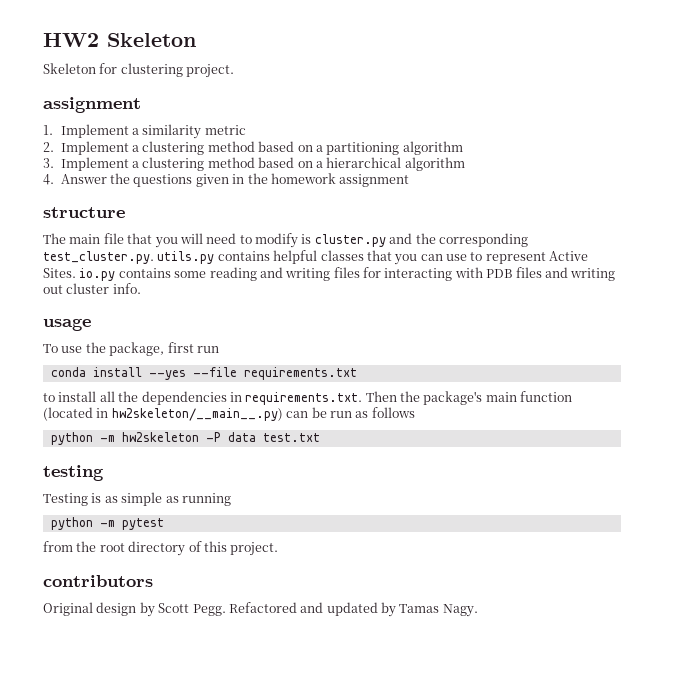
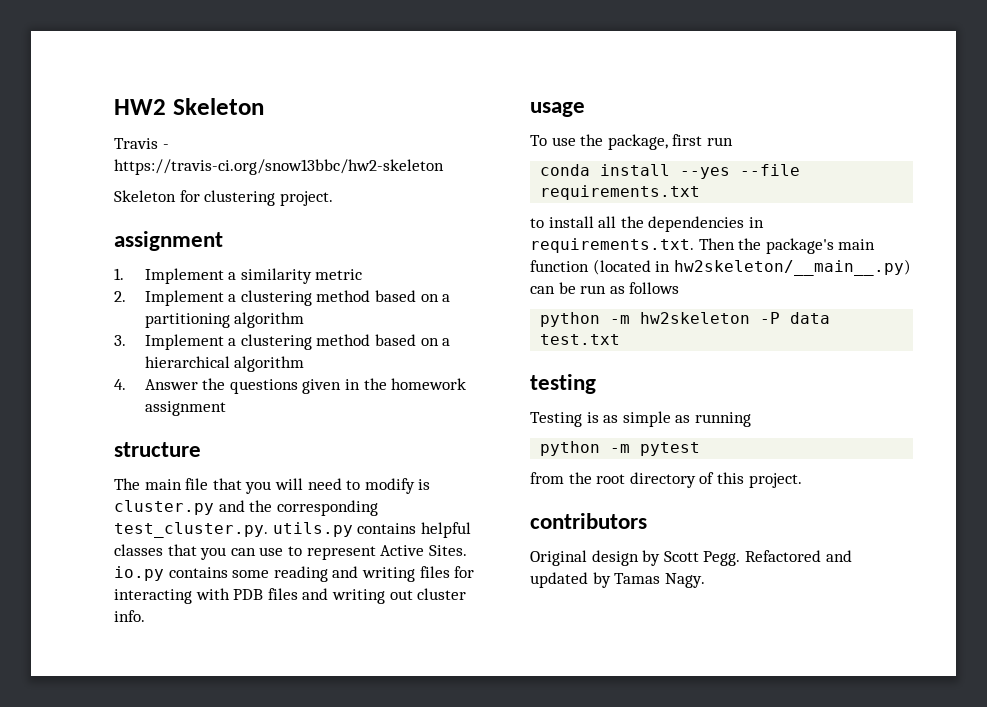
+ Travis - https://travis-ci.org/snow13bbc/hw2-skeleton

